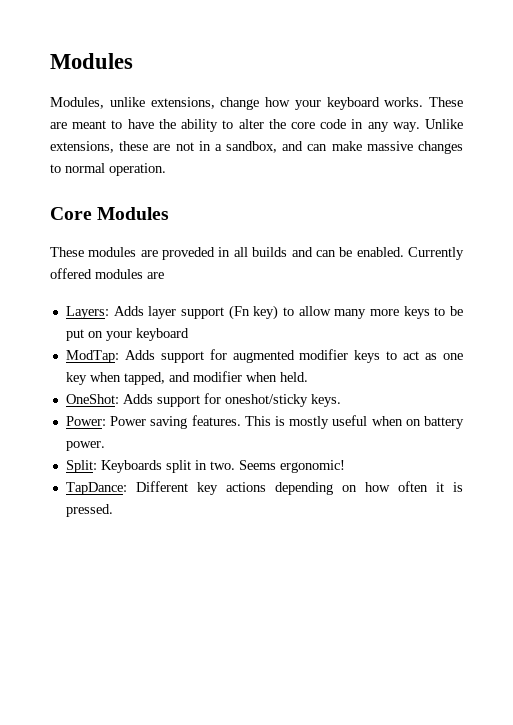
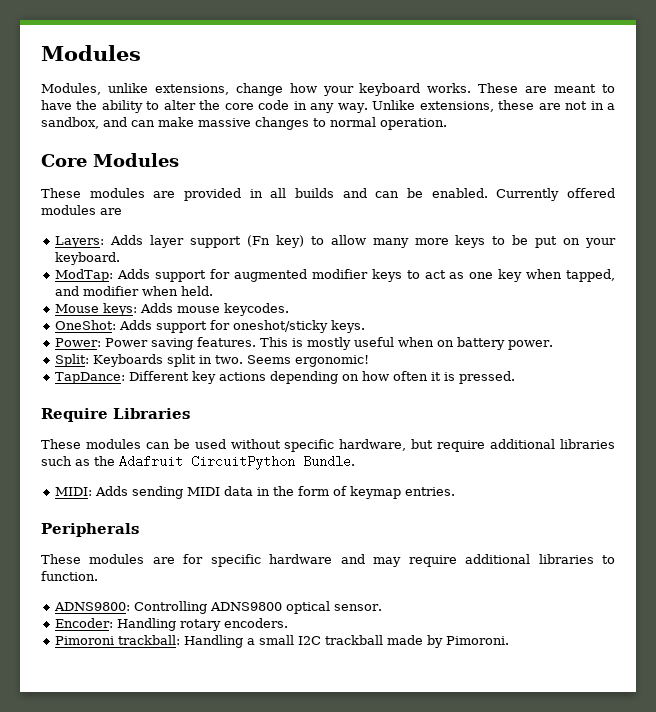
- These modules are proveded in all builds and can be enabled.
+ These modules are provided in all builds and can be enabled.
- Layers: Adds layer support (Fn key) to allow many more keys to be put on your keyboard
+ Layers: Adds layer support (Fn key) to allow many more keys to be put on your keyboard.
+ Mouse keys: Adds mouse keycodes.
+ Require Libraries
+ These modules can be used without specific hardware, but require additional libraries such as the Adafruit CircuitPython Bundle.
+ MIDI: Adds sending MIDI data in the form of keymap entries.
+ Peripherals
+ These modules are for specific hardware and may require additional libraries to function.
+ ADNS9800: Controlling ADNS9800 optical sensor.
+ Encoder: Handling rotary encoders.
+ Pimoroni trackball: Handling a small I2C trackball made by Pimoroni.

